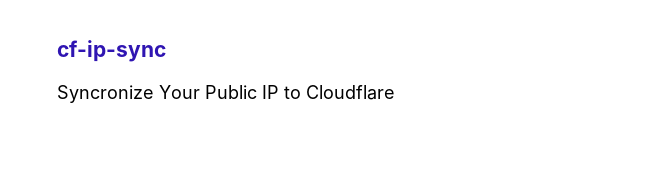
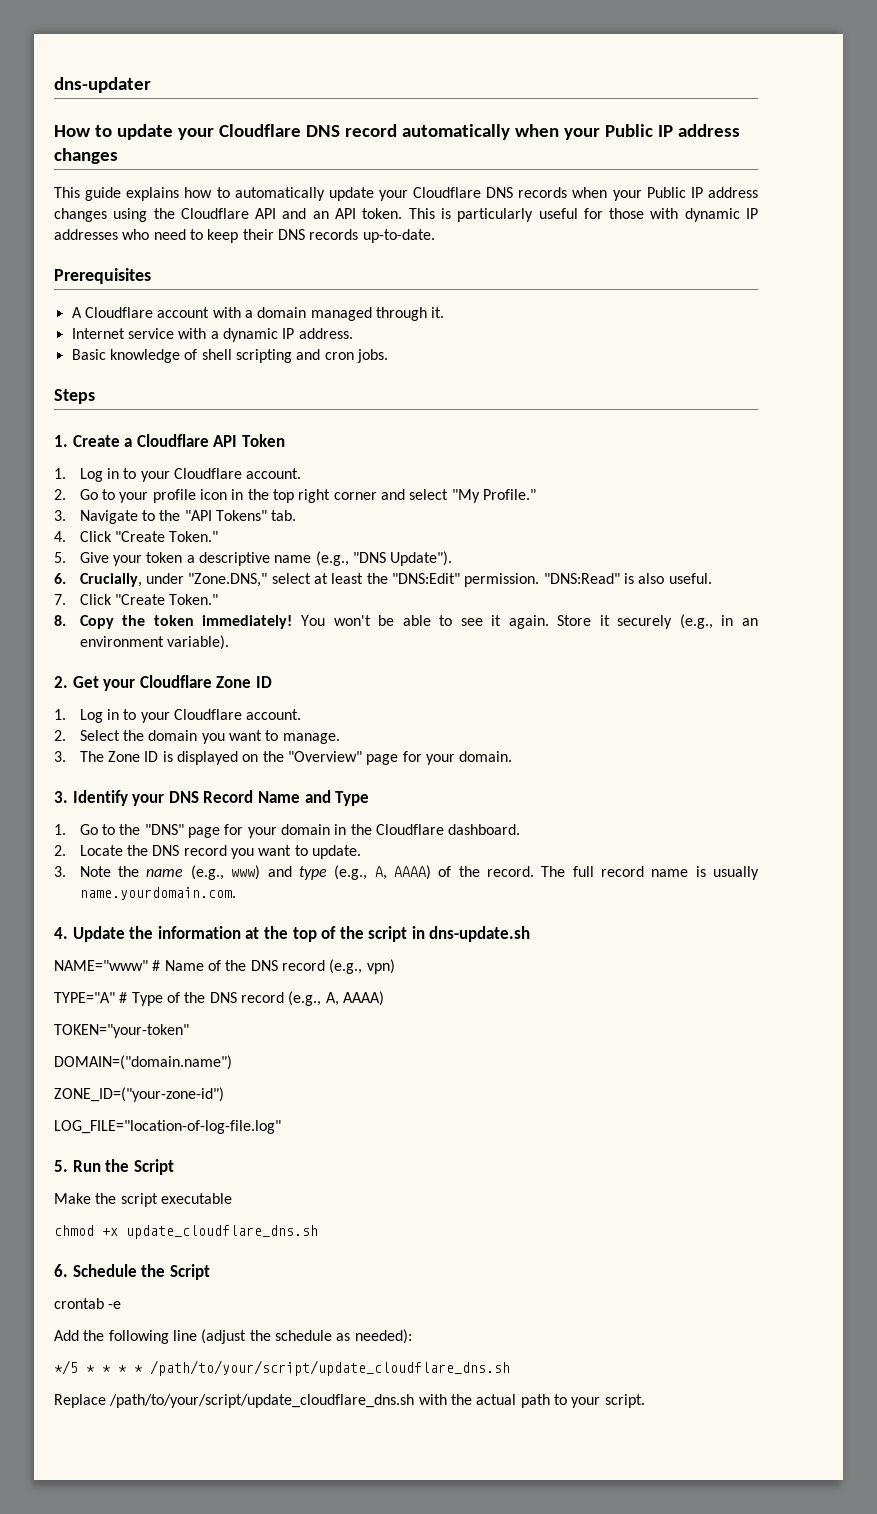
- cf-ip-sync
- Syncronize Your Public IP to Cloudflare
+ dns-updater
+ How to update your Cloudflare DNS record automatically when your Public IP address changes
+ This guide explains how to automatically update your Cloudflare DNS records when your Public IP address changes using the Cloudflare API and an API token. This is particularly useful for those with dynamic IP addresses who need to keep their DNS records up-to-date.
+ Prerequisites
+ A Cloudflare account with a domain managed through it.
+ Internet service with a dynamic IP address.
+ Basic knowledge of shell scripting and cron jobs.
+ Steps
+ 1. Create a Cloudflare API Token
+ 1. Log in to your Cloudflare account.
+ 2. Go to your profile icon in the top right corner and select "My Profile."
+ 3. Navigate to the "API Tokens" tab.
+ 4. Click "Create Token."
+ 5. Give your token a descriptive name (e.g., "DNS Update").
+ 6. Crucially, under "Zone.DNS," select at least the "DNS:Edit" permission. "DNS:Read" is also useful.
+ 7. Click "Create Token."
+ 8. Copy the token immediately! You won't be able to see it again. Store it securely (e.g., in an environment variable).
+ 2. Get your Cloudflare Zone ID
+ 1. Log in to your Cloudflare account.
+ 2. Select the domain you want to manage.
+ 3. The Zone ID is displayed on the "Overview" page for your domain.
+ 3. Identify your DNS Record Name and Type
+ 1. Go to the "DNS" page for your domain in the Cloudflare dashboard.
+ 2. Locate the DNS record you want to update.
+ 3. Note the name (e.g., www) and type (e.g., A, AAAA) of the record. The full record name is usually name.yourdomain.com.
+ 4. Update the information at the top of the script in dns-update.sh
+ NAME="www" # Name of the DNS record (e.g., vpn)
+ TYPE="A" # Type of the DNS record (e.g., A, AAAA)
+ TOKEN="your-token"
+ DOMAIN=("domain.name")
+ ZONE_ID=("your-zone-id")
+ LOG_FILE="location-of-log-file.log"
+ 5. Run the Script
+ Make the script executable
+ chmod +x update_cloudflare_dns.sh
+ 6. Schedule the Script
+ crontab -e
+ Add the following line (adjust the schedule as needed):
+ */5 * * * * /path/to/your/script/update_cloudflare_dns.sh
+ Replace /path/to/your/script/update_cloudflare_dns.sh with the actual path to your script.

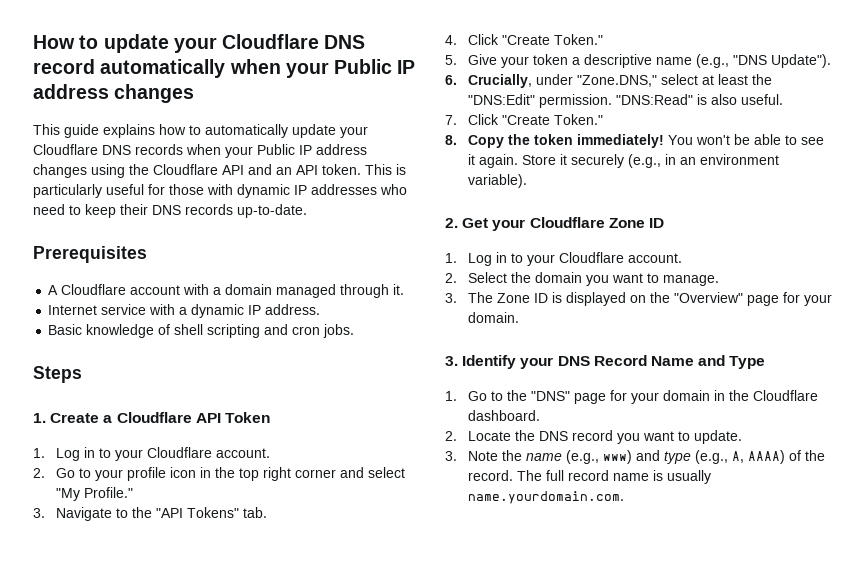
- dns-updater
- 4. Update the information at the top of the script in dns-update.sh
- NAME="www" # Name of the DNS record (e.g., vpn)
- TYPE="A" # Type of the DNS record (e.g., A, AAAA)
- TOKEN="your-token"
- DOMAIN=("domain.name")
- ZONE_ID=("your-zone-id")
- LOG_FILE="location-of-log-file.log"
- 5. Run the Script
- Make the script executable
- chmod +x update_cloudflare_dns.sh
- 6. Schedule the Script
- crontab -e
- Add the following line (adjust the schedule as needed):
- */5 * * * * /path/to/your/script/update_cloudflare_dns.sh
- Replace /path/to/your/script/update_cloudflare_dns.sh with the actual path to your script.

